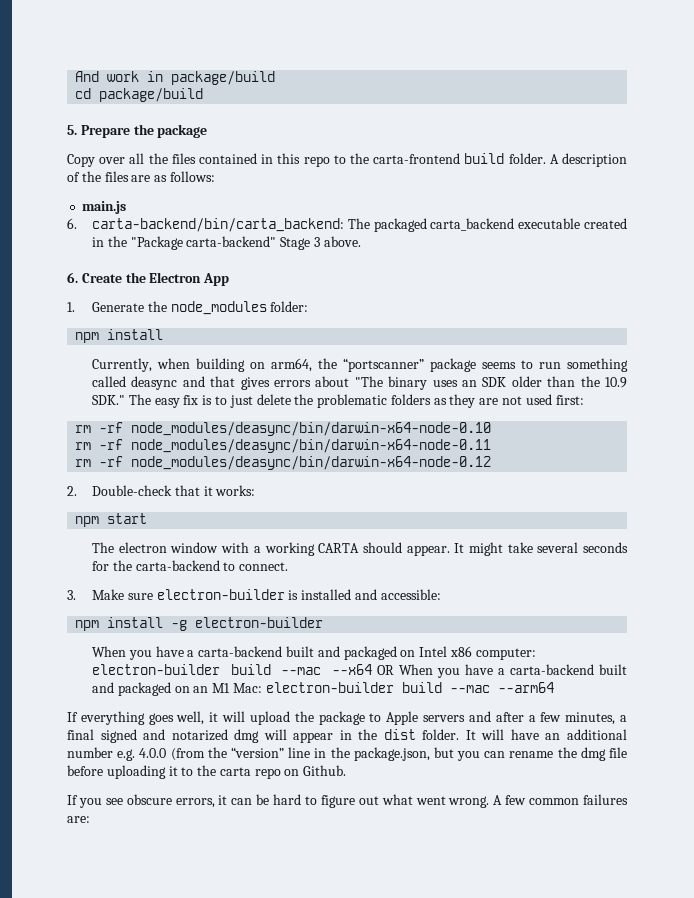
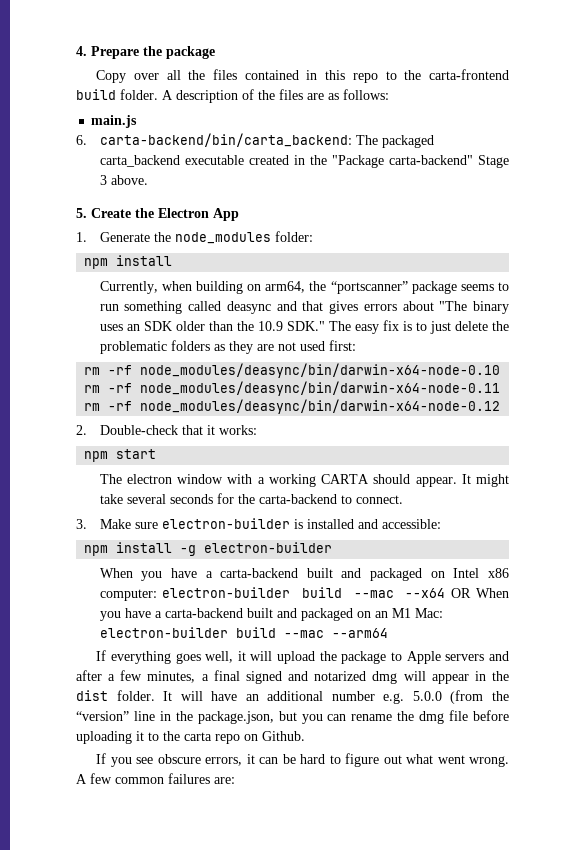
- And work in package/build
- cd package/build
- 5. Prepare the package
+ 4. Prepare the package
- 6. Create the Electron App
+ 5. Create the Electron App
- It will have an additional number e.g. 4.0.0 (from the “version” line in the package.json, but you can rename the dmg file before uploading it to the carta repo on Github.
+ It will have an additional number e.g. 5.0.0 (from the “version” line in the package.json, but you can rename the dmg file before uploading it to the carta repo on Github.

